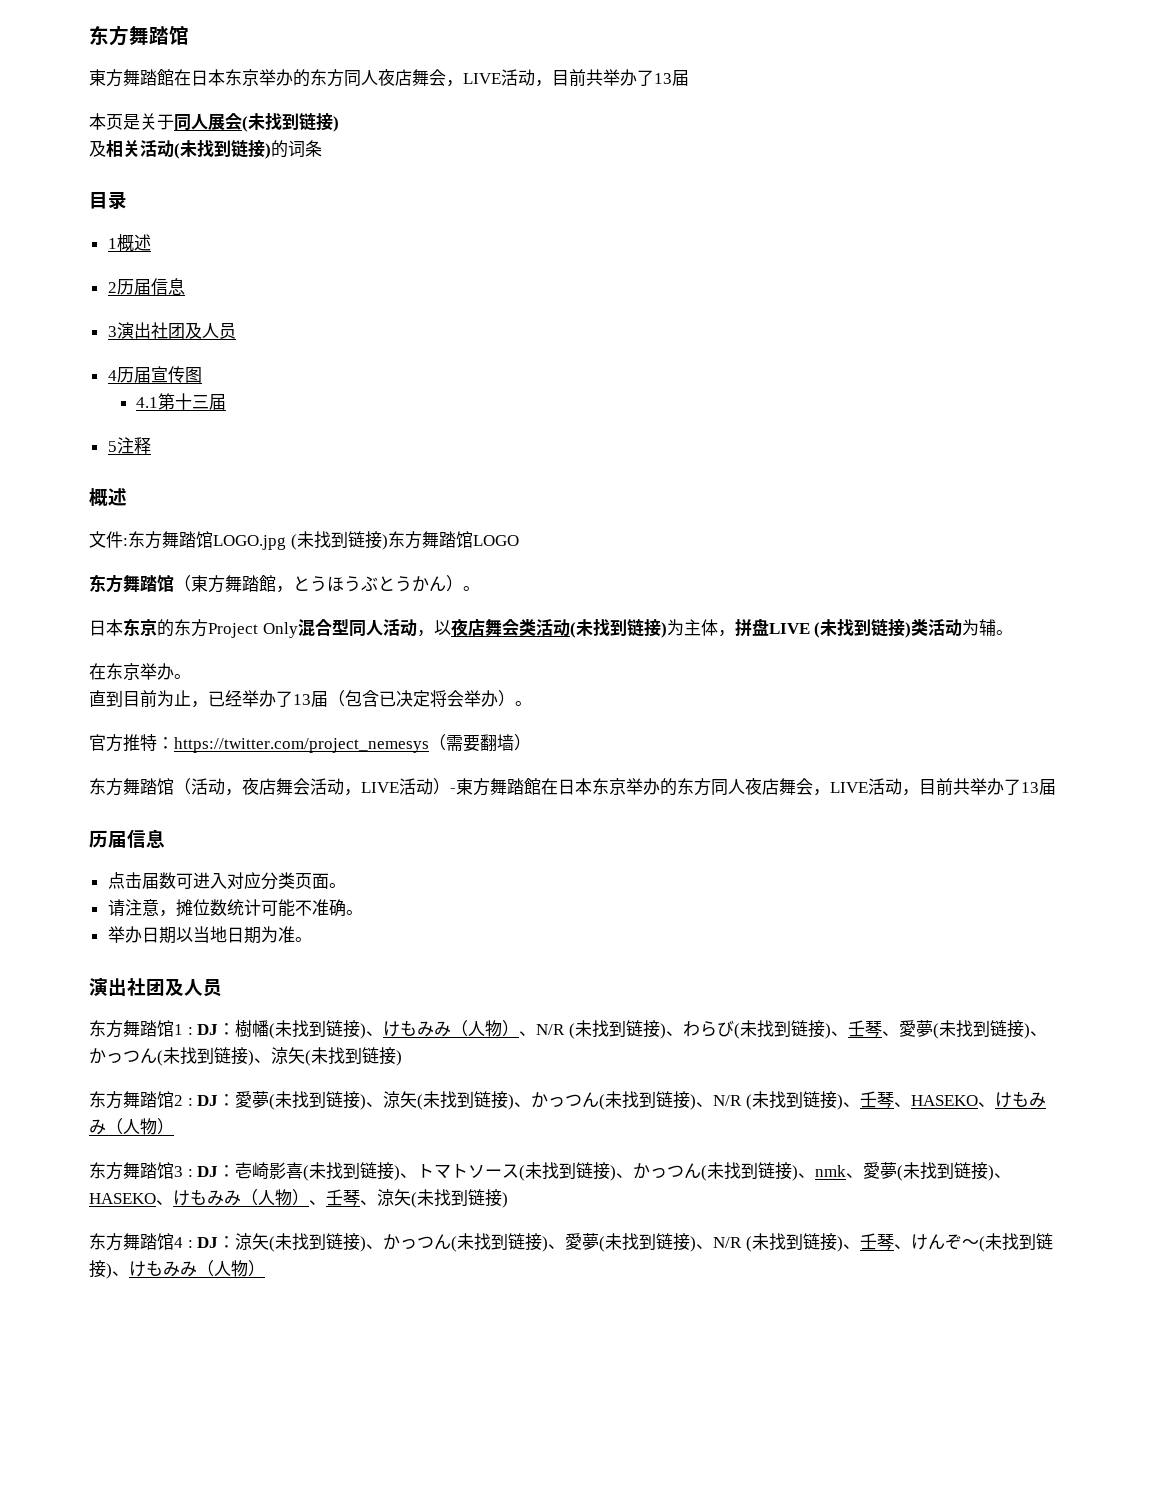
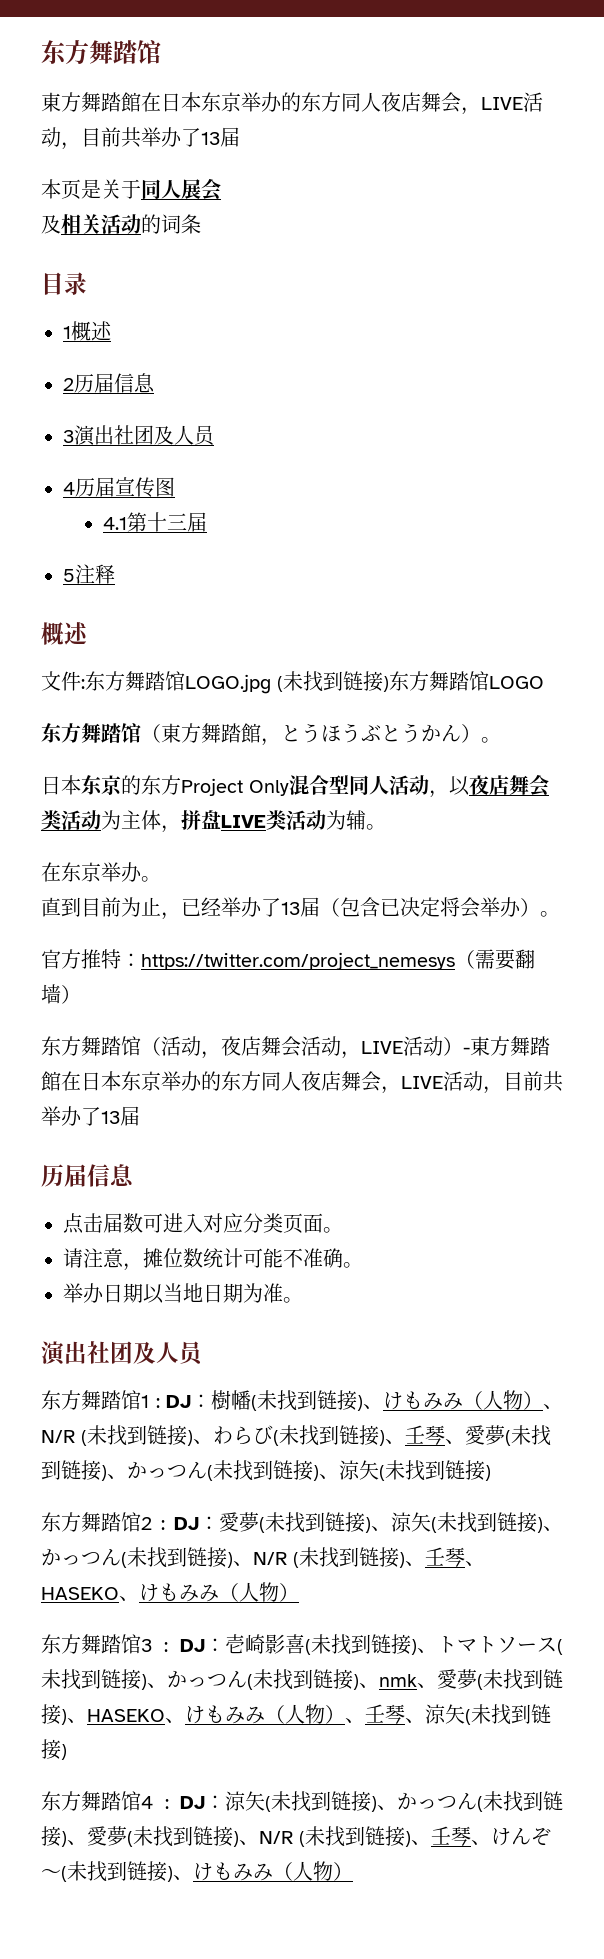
- 本页是关于同人展会(未找到链接)
- 及相关活动(未找到链接)的词条
+ 本页是关于同人展会
+ 及相关活动的词条
- 日本东京的东方Project Only混合型同人活动，以夜店舞会类活动(未找到链接)为主体，拼盘LIVE (未找到链接)类活动为辅。
+ 日本东京的东方Project Only混合型同人活动，以夜店舞会类活动为主体，拼盘LIVE类活动为辅。

